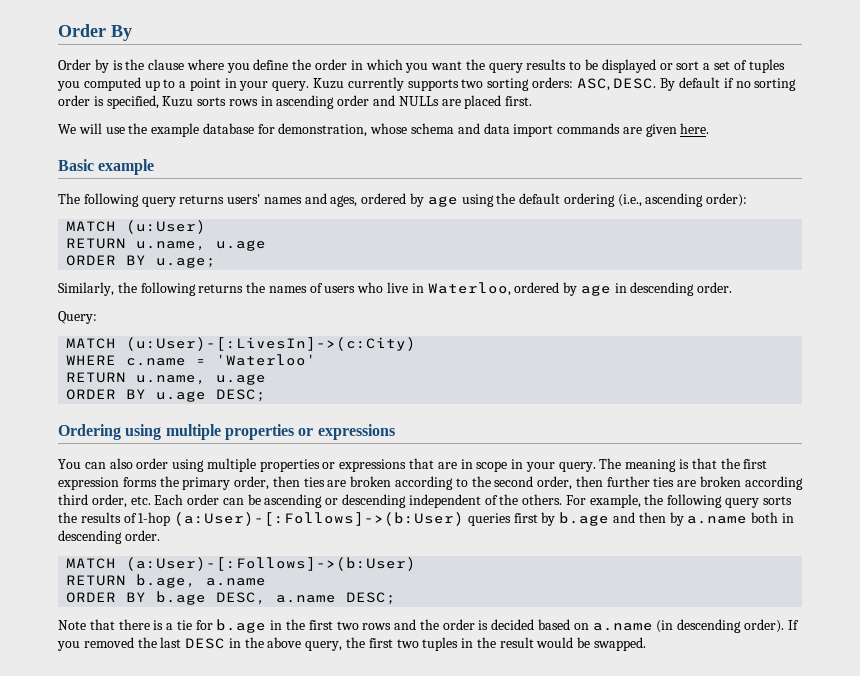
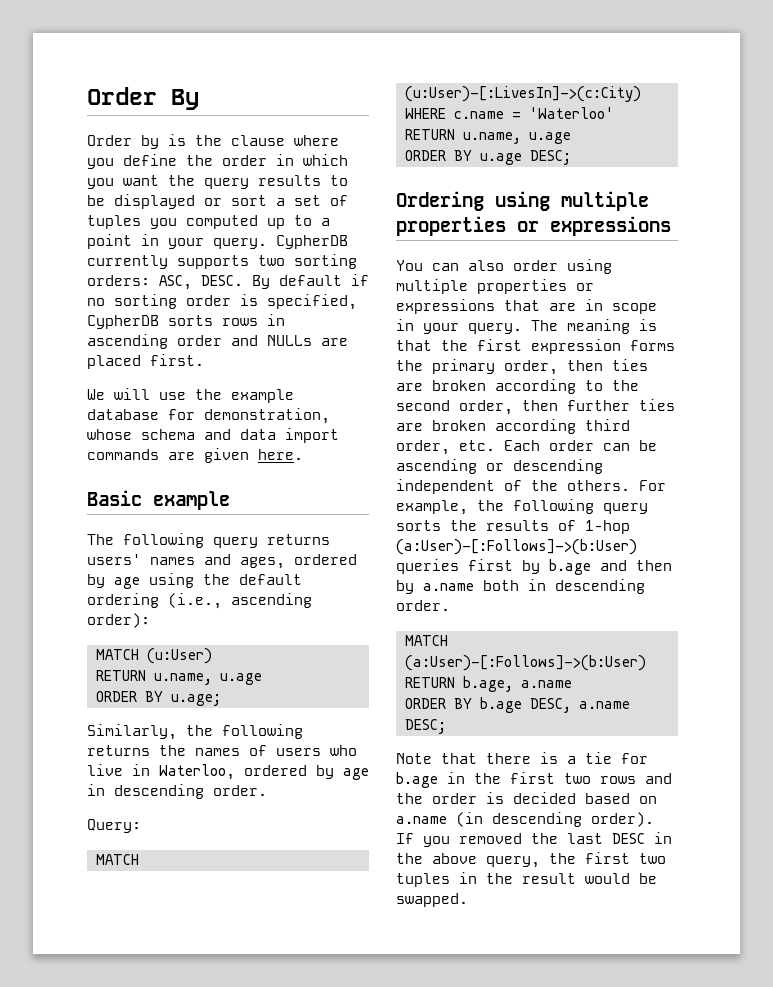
- Kuzu currently supports two sorting orders: ASC, DESC.
+ CypherDB currently supports two sorting orders: ASC, DESC.
- By default if no sorting order is specified, Kuzu sorts rows in ascending order and NULLs are placed first.
+ By default if no sorting order is specified, CypherDB sorts rows in ascending order and NULLs are placed first.

